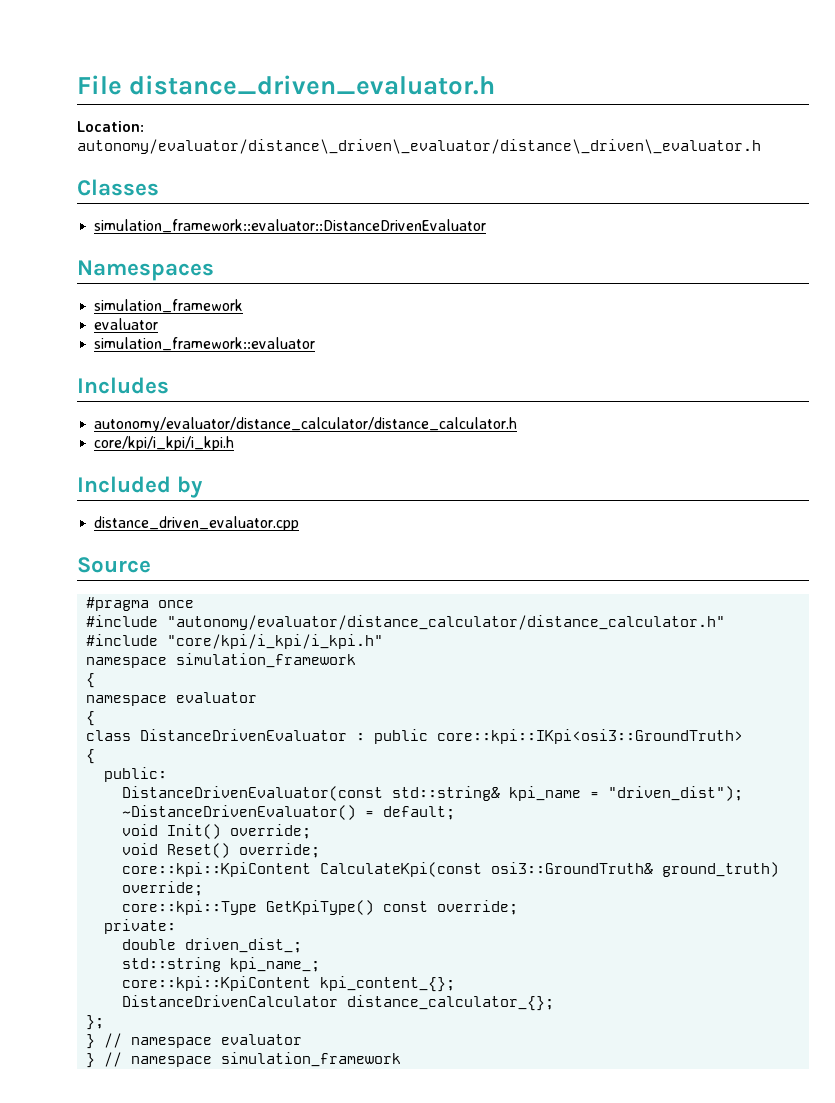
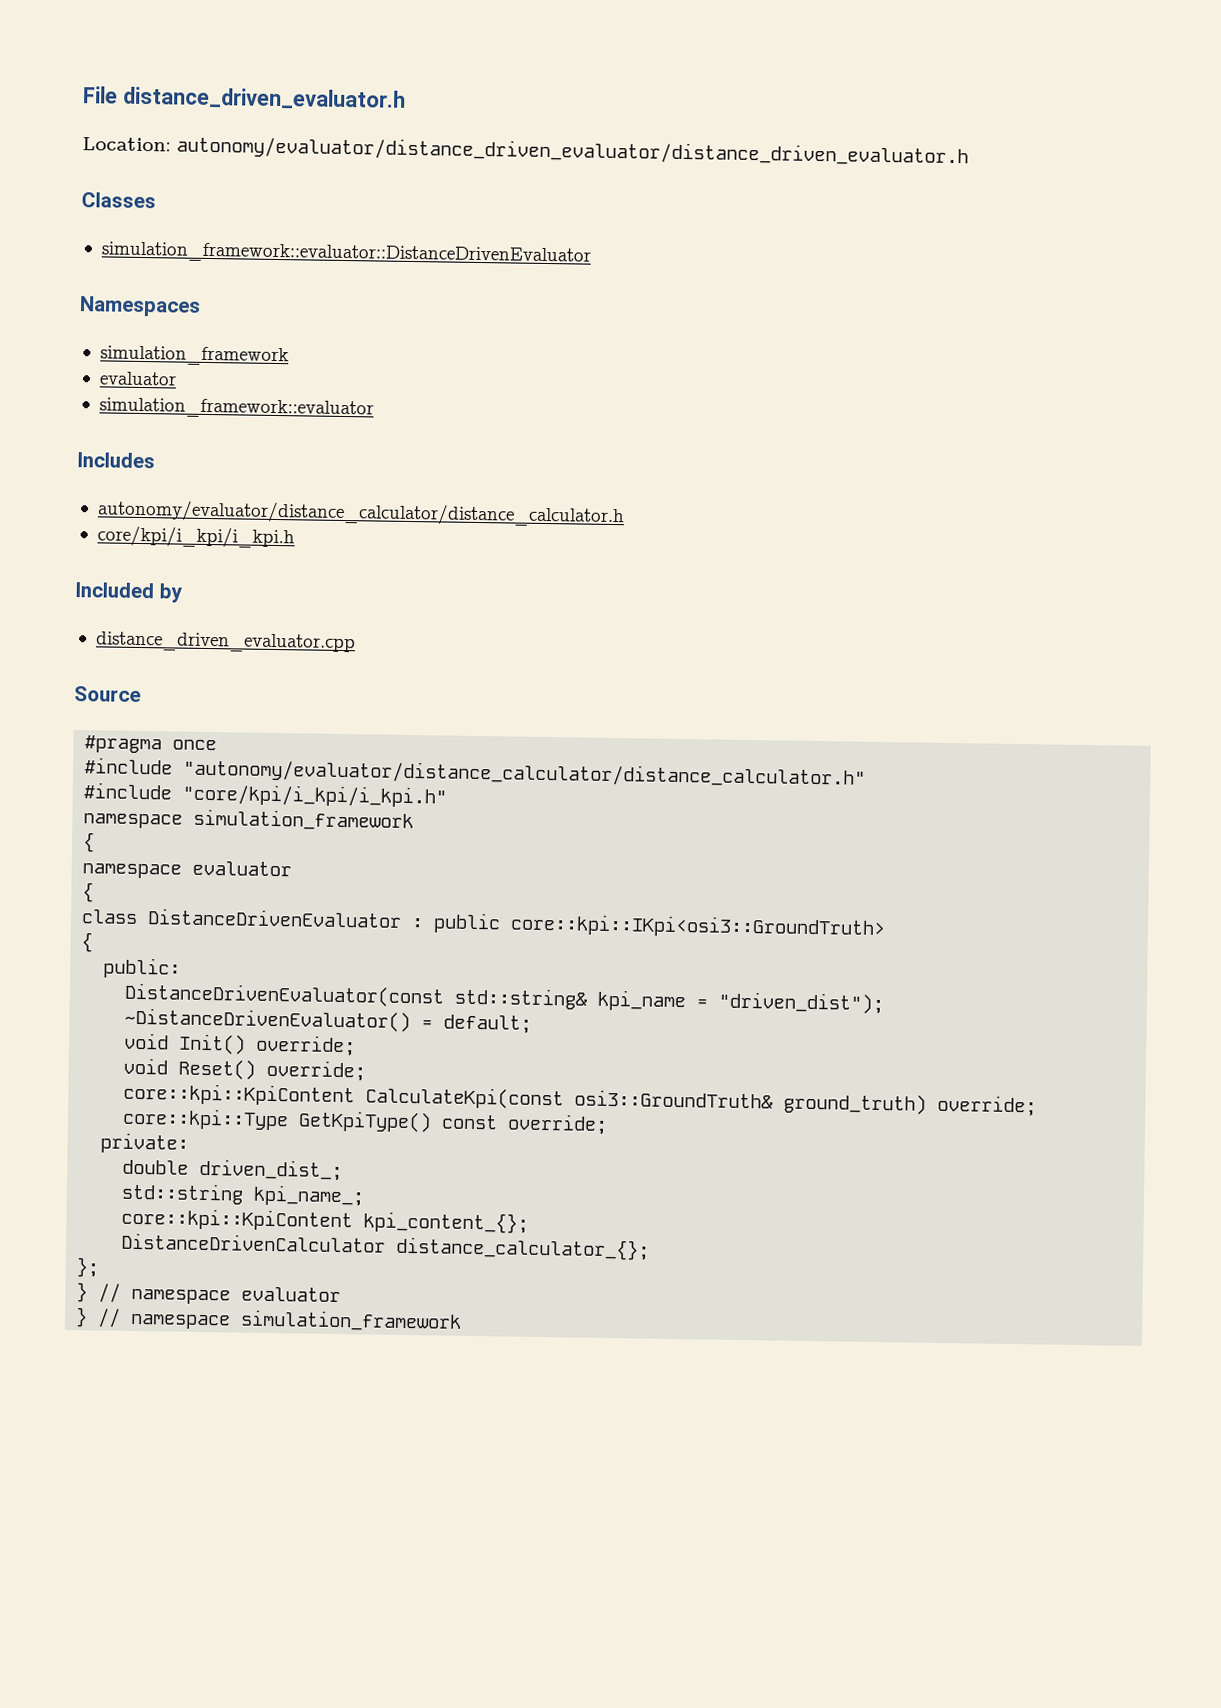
- Location: autonomy/evaluator/distance\_driven\_evaluator/distance\_driven\_evaluator.h
+ Location: autonomy/evaluator/distance_driven_evaluator/distance_driven_evaluator.h

